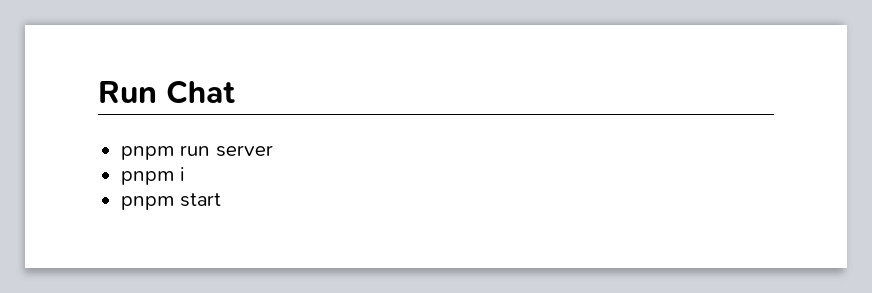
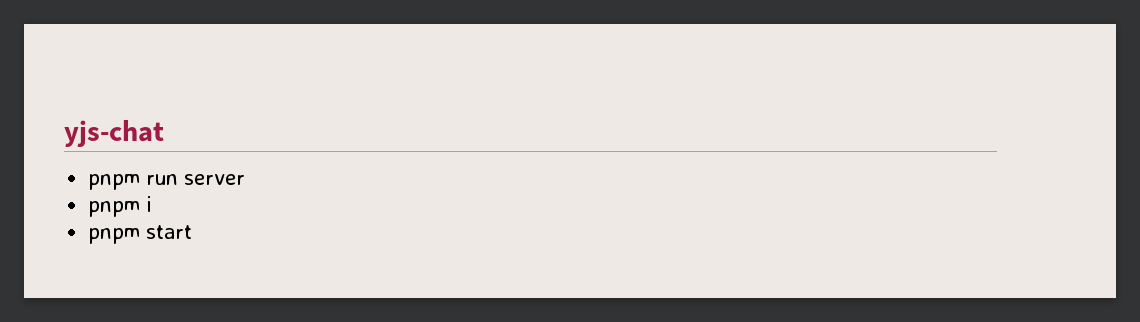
- Run Chat
+ yjs-chat

